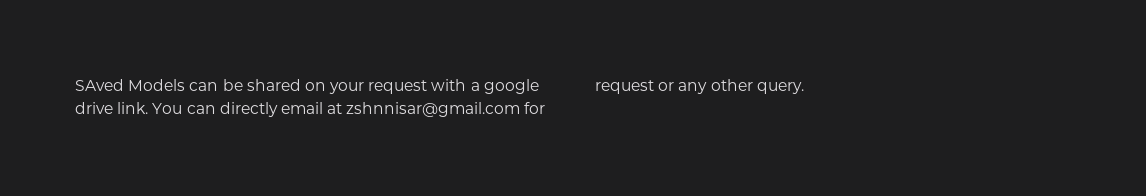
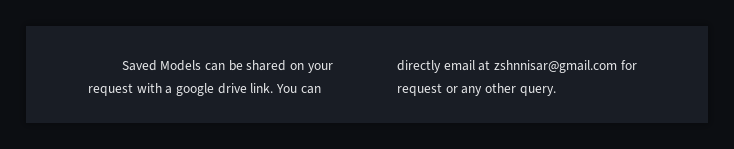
- SAved Models can be shared on your request with a google drive link.
+ Saved Models can be shared on your request with a google drive link.

